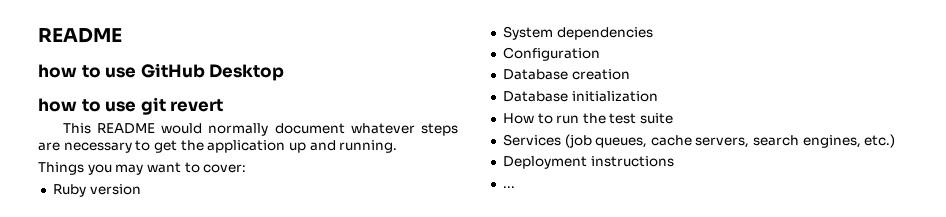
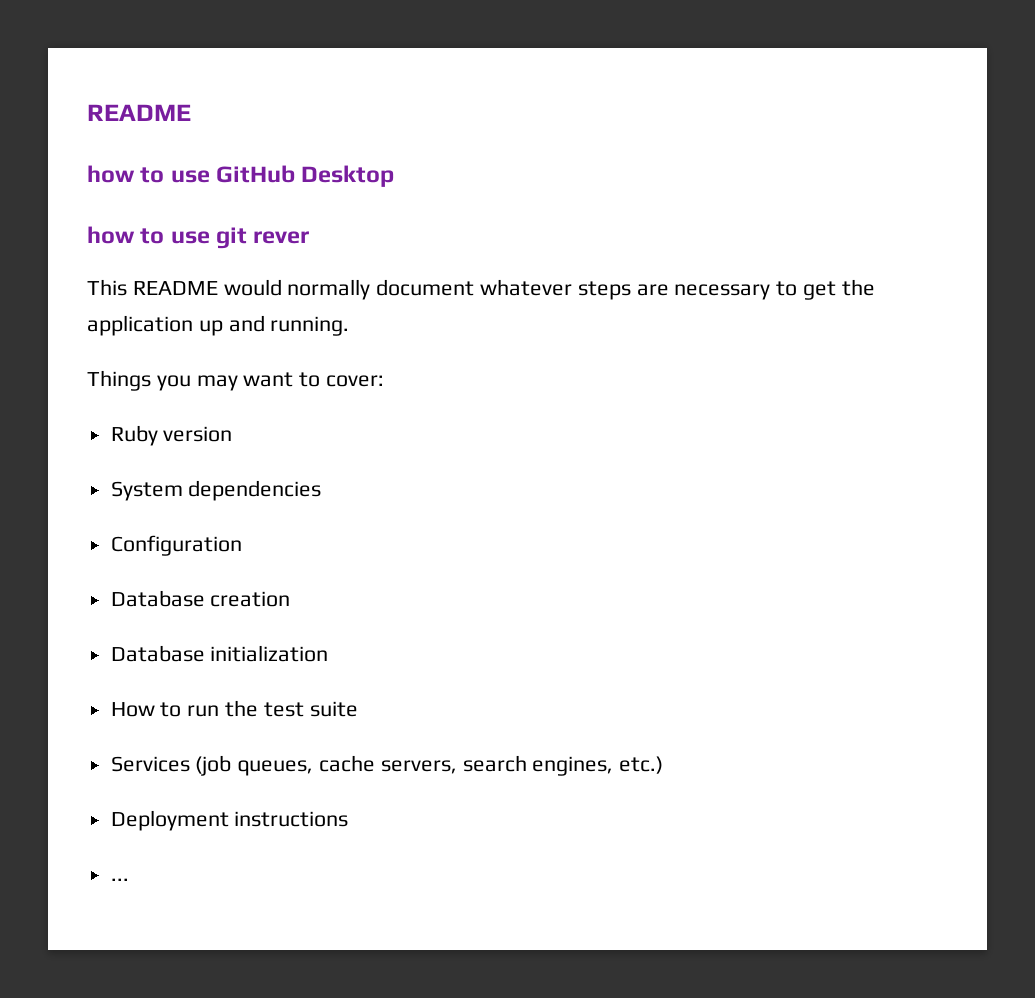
- how to use git revert
+ how to use git rever

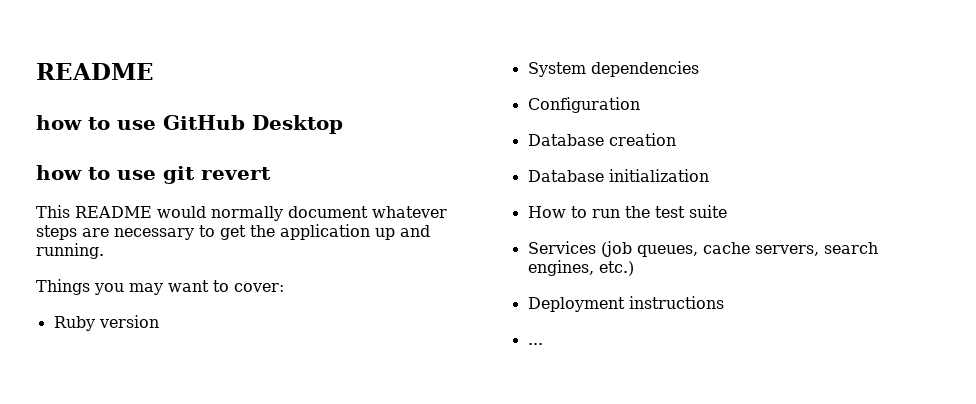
- how to use git rever
+ how to use git revert

